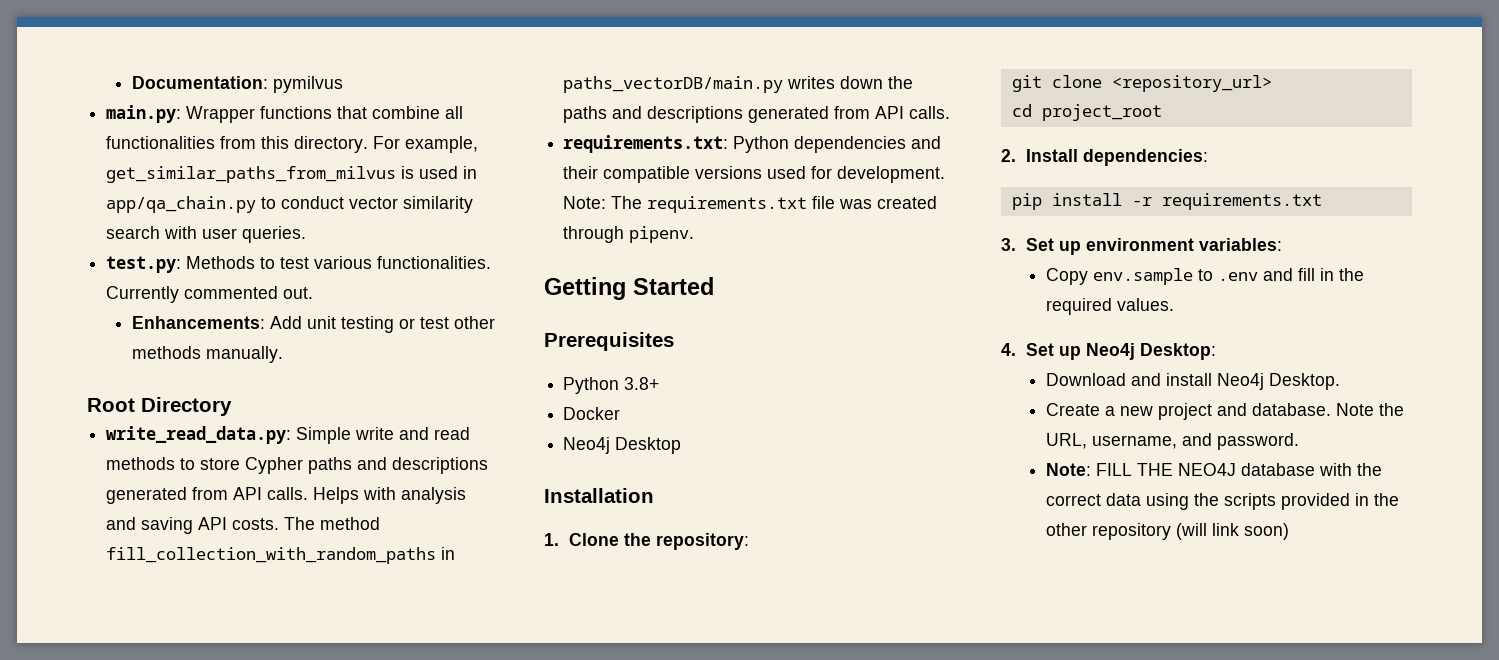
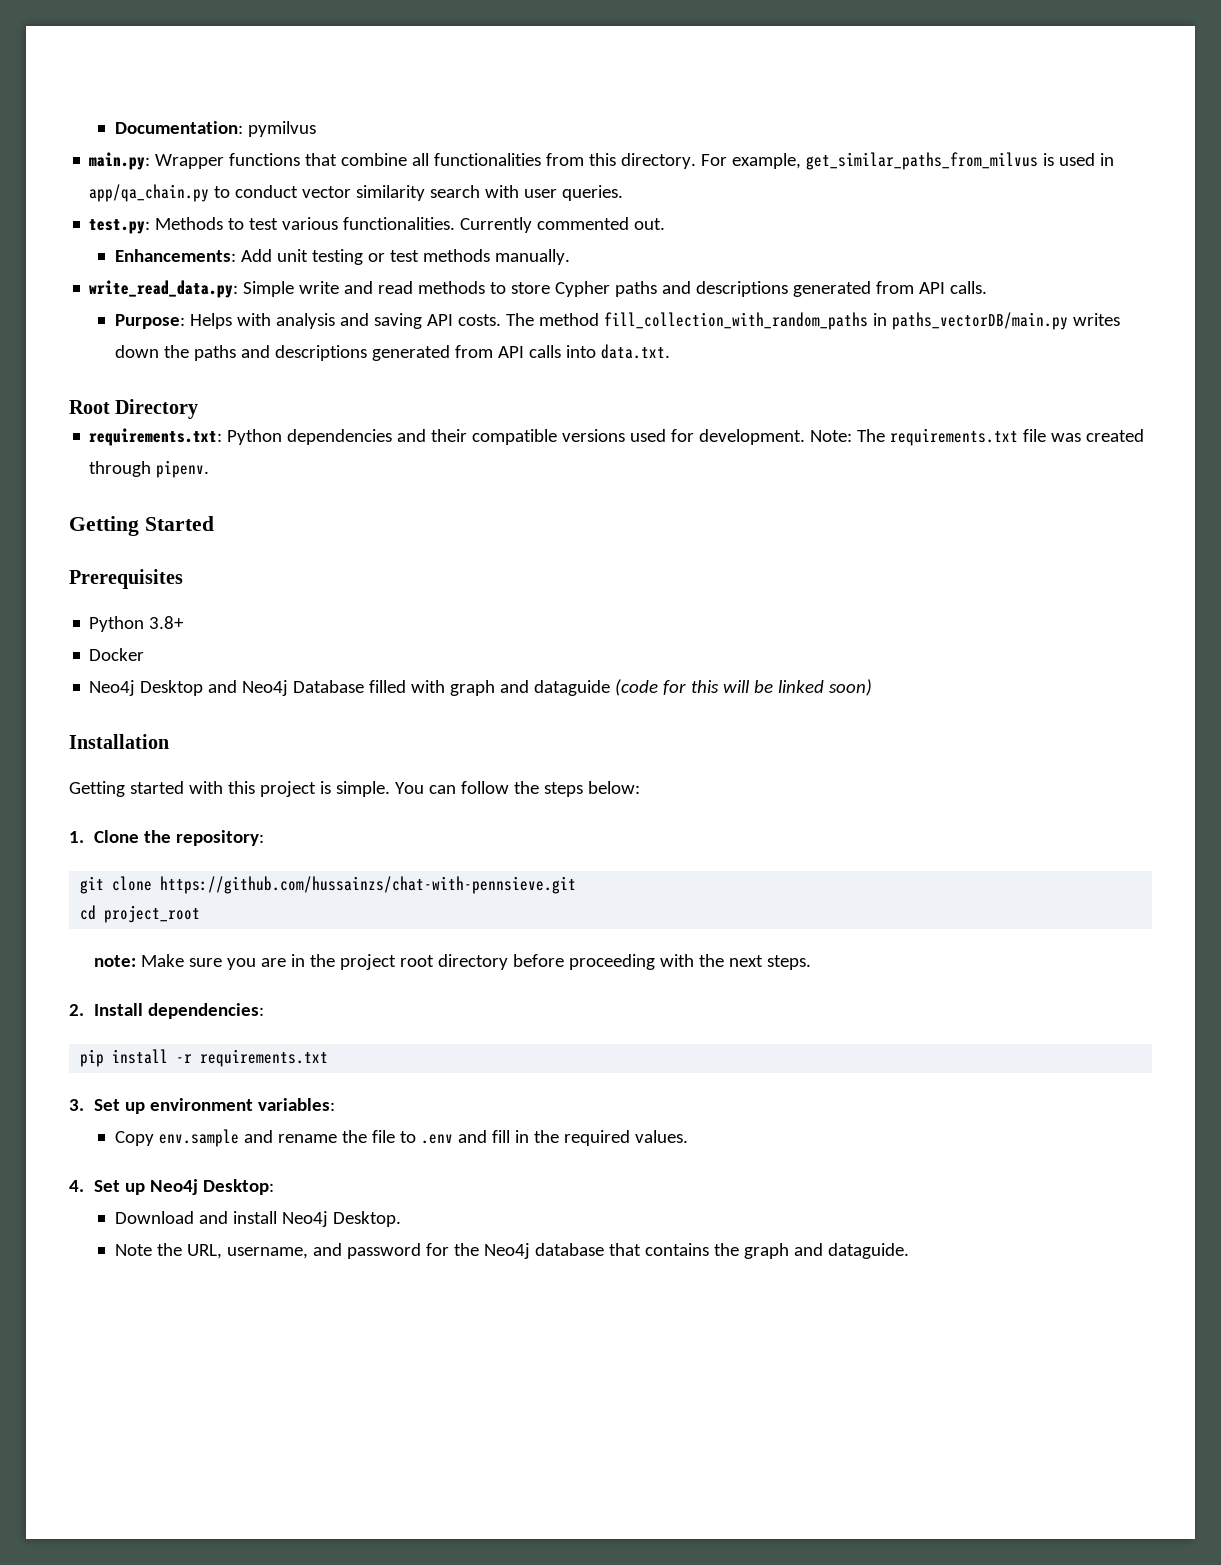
- Enhancements: Add unit testing or test other methods manually.
+ Enhancements: Add unit testing or test methods manually.
- Root Directory
- write_read_data.py: Simple write and read methods to store Cypher paths and descriptions generated from API calls. Helps with analysis and saving API costs.
+ write_read_data.py: Simple write and read methods to store Cypher paths and descriptions generated from API calls.
+ Purpose: Helps with analysis and saving API costs.
- The method fill_collection_with_random_paths in paths_vectorDB/main.py writes down the paths and descriptions generated from API calls.
+ The method fill_collection_with_random_paths in paths_vectorDB/main.py writes down the paths and descriptions generated from API calls into data.txt.
+ Root Directory
- Neo4j Desktop
+ Neo4j Desktop and Neo4j Database filled with graph and dataguide (code for this will be linked soon)
  Installation
+ Getting started with this project is simple. You can follow the steps below:
- git clone <repository_url>
+ git clone https://github.com/hussainzs/chat-with-pennsieve.git
+ note: Make sure you are in the project root directory before proceeding with the next steps.
- Copy env.sample to .env and fill in the required values.
+ Copy env.sample and rename the file to .env and fill in the required values.
- Create a new project and database. Note the URL, username, and password.
- Note: FILL THE NEO4J database with the correct data using the scripts provided in the other repository (will link soon)
+ Note the URL, username, and password for the Neo4j database that contains the graph and dataguide.

